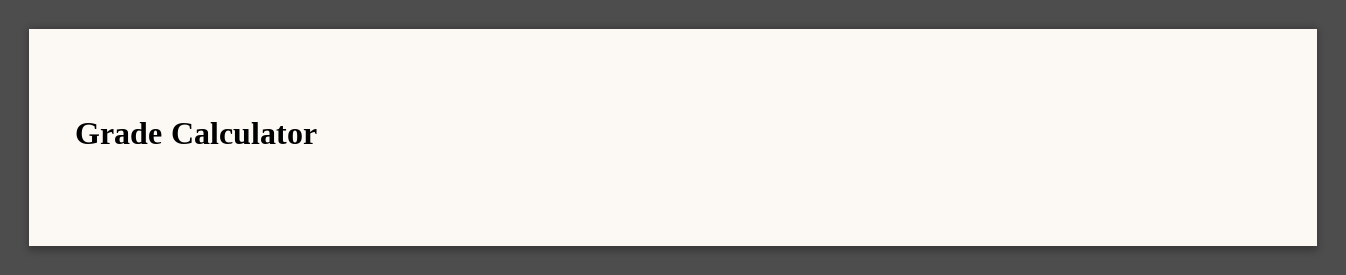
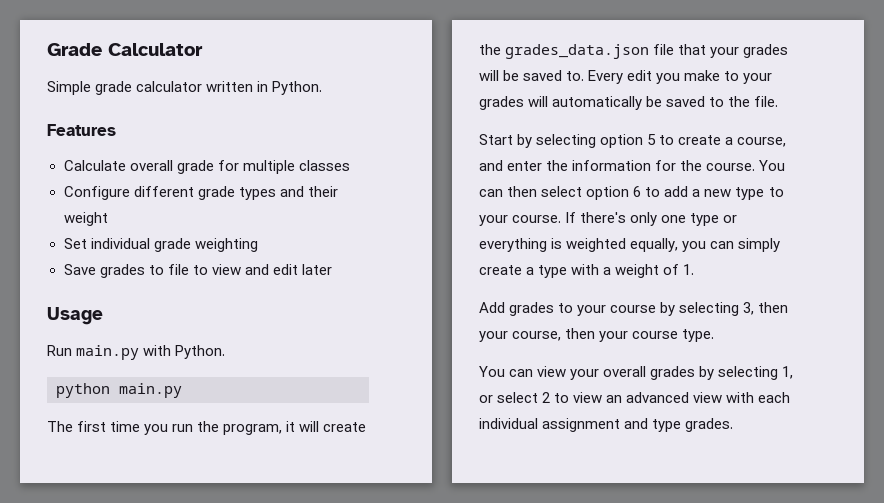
+ Simple grade calculator written in Python.
+ Features
+ Calculate overall grade for multiple classes
+ Configure different grade types and their weight
+ Set individual grade weighting
+ Save grades to file to view and edit later
+ Usage
+ Run main.py with Python.
+ python main.py
+ The first time you run the program, it will create the grades_data.json file that your grades will be saved to. Every edit you make to your grades will automatically be saved to the file.
+ Start by selecting option 5 to create a course, and enter the information for the course. You can then select option 6 to add a new type to your course. If there's only one type or everything is weighted equally, you can simply create a type with a weight of 1.
+ Add grades to your course by selecting 3, then your course, then your course type.
+ You can view your overall grades by selecting 1, or select 2 to view an advanced view with each individual assignment and type grades.

